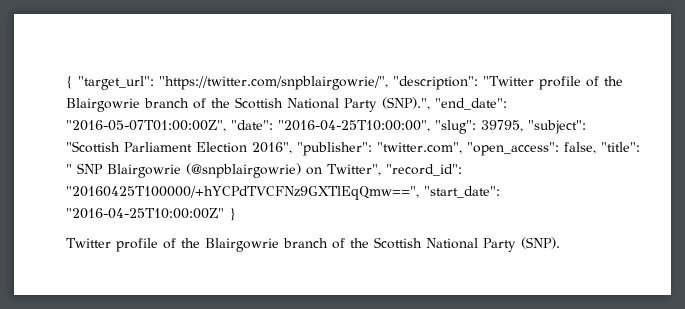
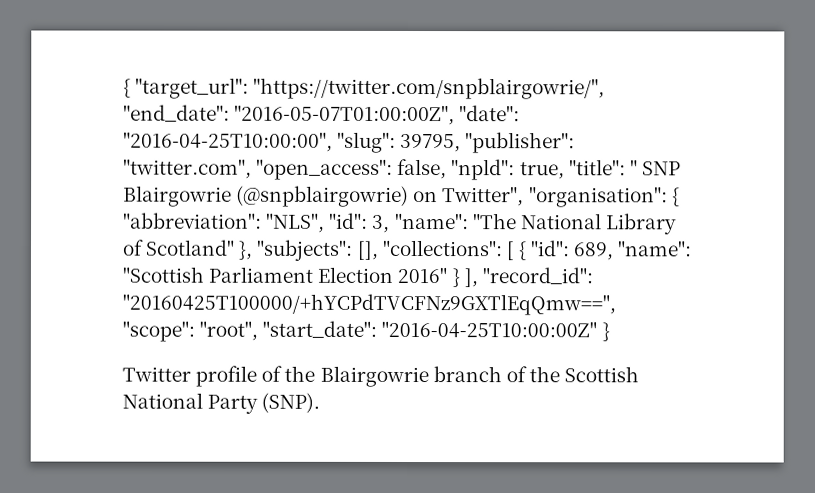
- { "target_url": "https://twitter.com/snpblairgowrie/", "description": "Twitter profile of the Blairgowrie branch of the Scottish National Party (SNP).", "end_date": "2016-05-07T01:00:00Z", "date": "2016-04-25T10:00:00", "slug": 39795, "subject": "Scottish Parliament Election 2016", "publisher": "twitter.com", "open_access": false, "title": " SNP Blairgowrie (@snpblairgowrie) on Twitter", "record_id": "20160425T100000/+hYCPdTVCFNz9GXTlEqQmw==", "start_date": "2016-04-25T10:00:00Z" }
+ { "target_url": "https://twitter.com/snpblairgowrie/", "end_date": "2016-05-07T01:00:00Z", "date": "2016-04-25T10:00:00", "slug": 39795, "publisher": "twitter.com", "open_access": false, "npld": true, "title": " SNP Blairgowrie (@snpblairgowrie) on Twitter", "organisation": { "abbreviation": "NLS", "id": 3, "name": "The National Library of Scotland" }, "subjects": [], "collections": [ { "id": 689, "name": "Scottish Parliament Election 2016" } ], "record_id": "20160425T100000/+hYCPdTVCFNz9GXTlEqQmw==", "scope": "root", "start_date": "2016-04-25T10:00:00Z" }

